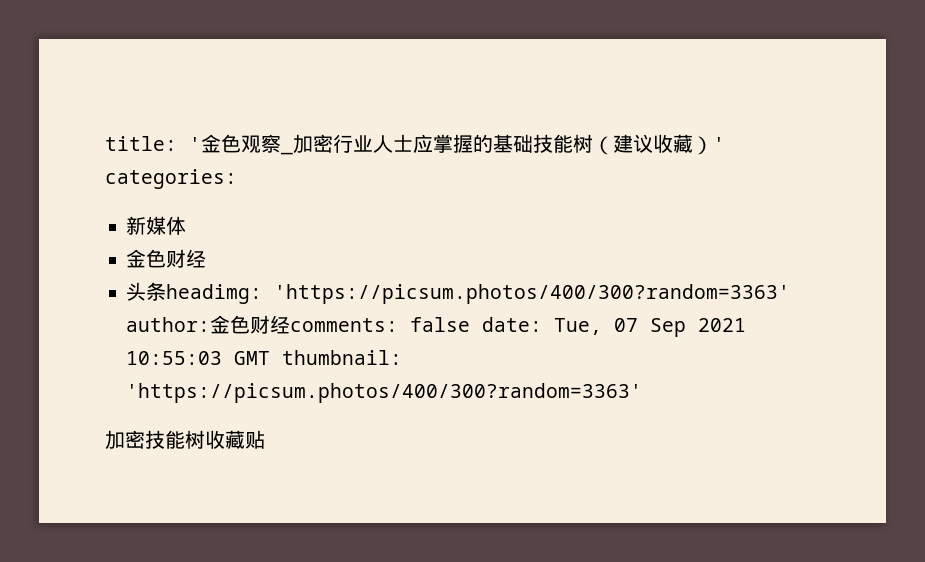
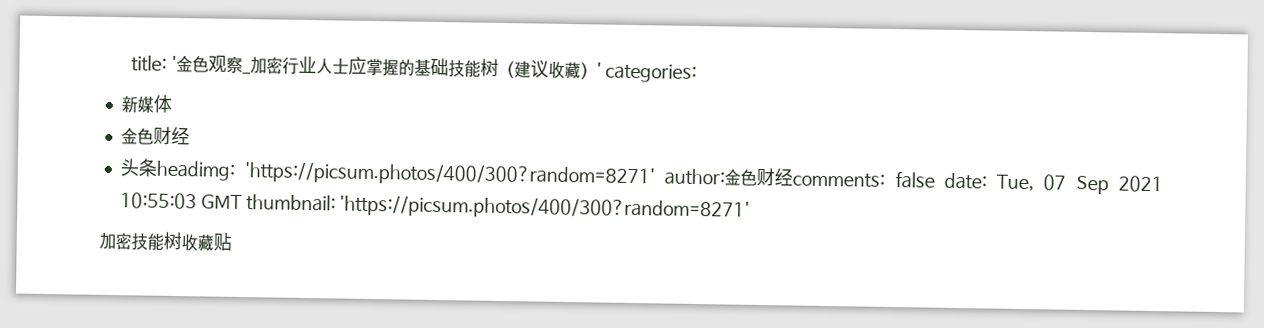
- 头条headimg: 'https://picsum.photos/400/300?random=3363' author:金色财经comments: false date: Tue, 07 Sep 2021 10:55:03 GMT thumbnail: 'https://picsum.photos/400/300?random=3363'
+ 头条headimg: 'https://picsum.photos/400/300?random=8271' author:金色财经comments: false date: Tue, 07 Sep 2021 10:55:03 GMT thumbnail: 'https://picsum.photos/400/300?random=8271'

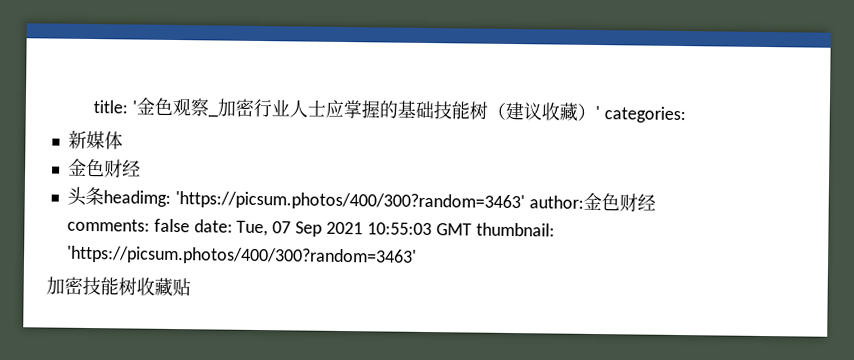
- 头条headimg: 'https://picsum.photos/400/300?random=8271' author:金色财经comments: false date: Tue, 07 Sep 2021 10:55:03 GMT thumbnail: 'https://picsum.photos/400/300?random=8271'
+ 头条headimg: 'https://picsum.photos/400/300?random=3463' author:金色财经comments: false date: Tue, 07 Sep 2021 10:55:03 GMT thumbnail: 'https://picsum.photos/400/300?random=3463'

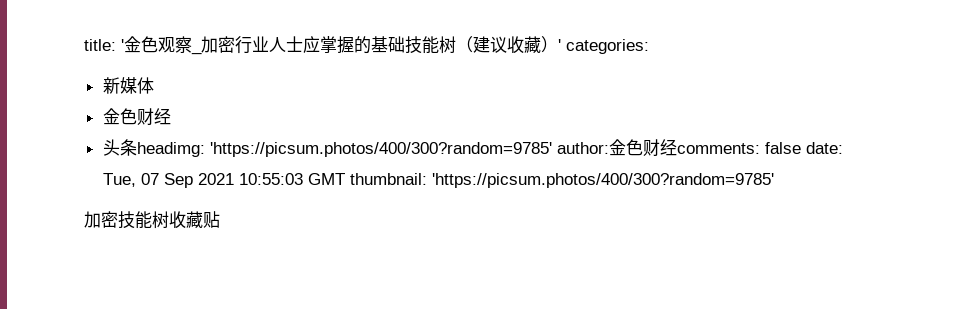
- 头条headimg: 'https://picsum.photos/400/300?random=3463' author:金色财经comments: false date: Tue, 07 Sep 2021 10:55:03 GMT thumbnail: 'https://picsum.photos/400/300?random=3463'
+ 头条headimg: 'https://picsum.photos/400/300?random=9785' author:金色财经comments: false date: Tue, 07 Sep 2021 10:55:03 GMT thumbnail: 'https://picsum.photos/400/300?random=9785'

